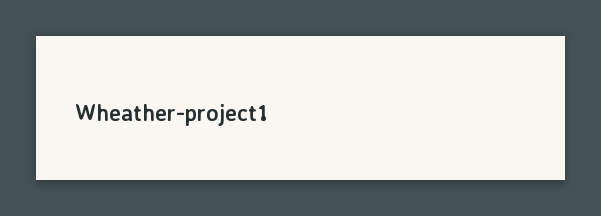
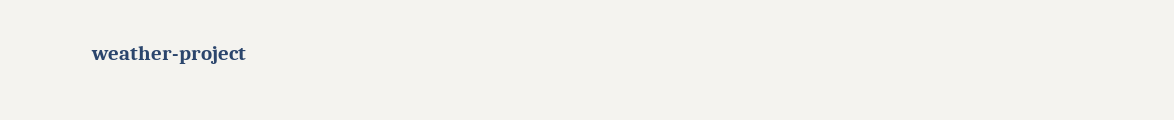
- Wheather-project1
+ weather-project

